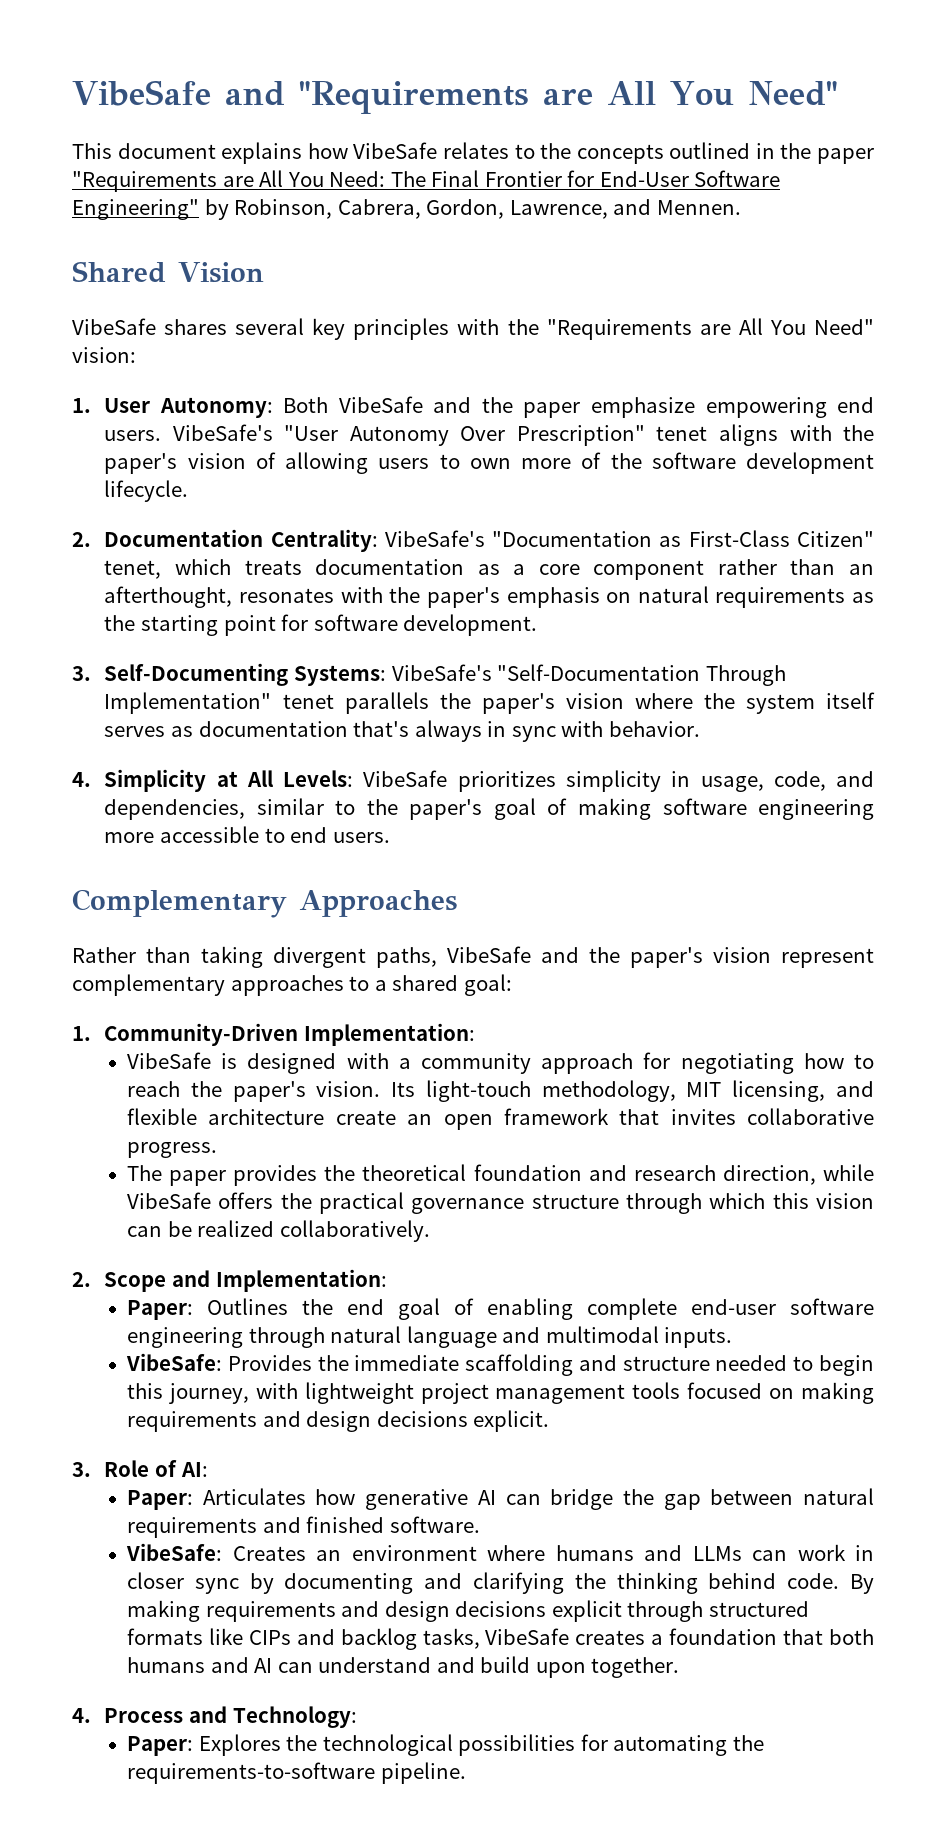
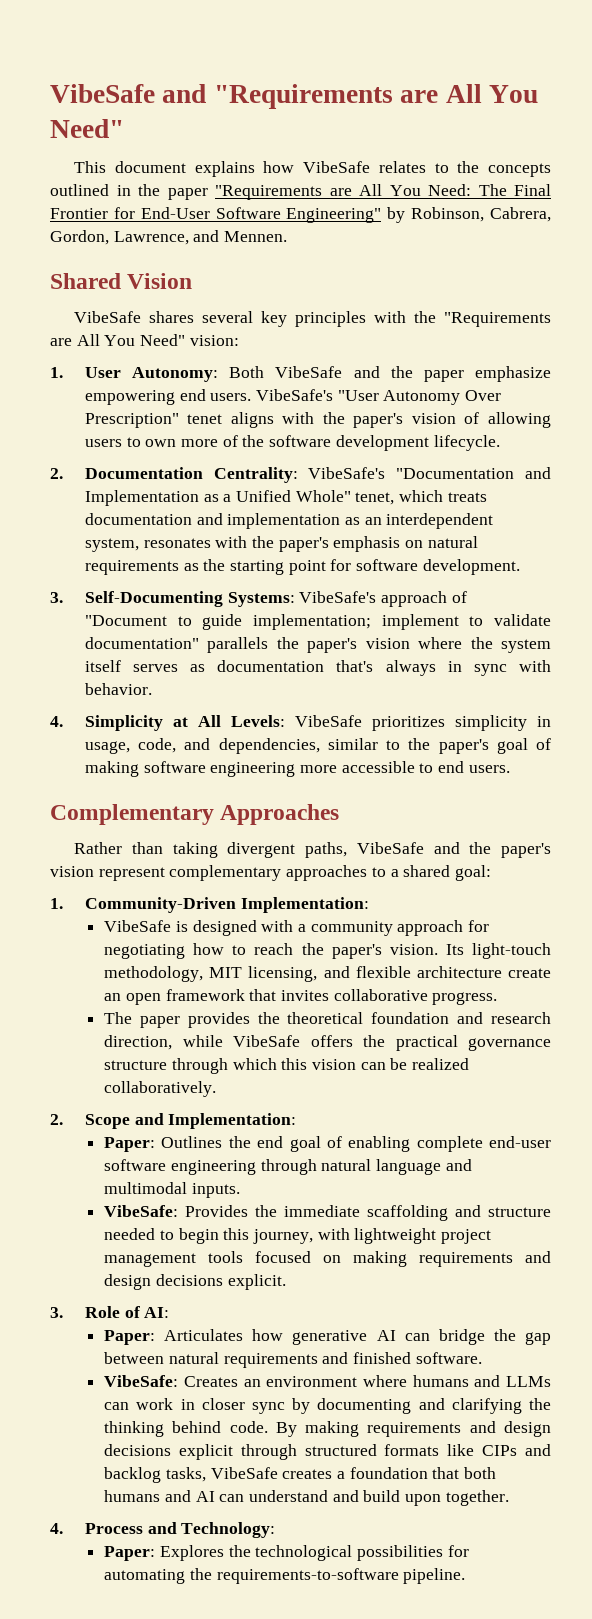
- 2. Documentation Centrality: VibeSafe's "Documentation as First-Class Citizen" tenet, which treats documentation as a core component rather than an afterthought, resonates with the paper's emphasis on natural requirements as the starting point for software development.
+ 2. Documentation Centrality: VibeSafe's "Documentation and Implementation as a Unified Whole" tenet, which treats documentation and implementation as an interdependent system, resonates with the paper's emphasis on natural requirements as the starting point for software development.
- 3. Self-Documenting Systems: VibeSafe's "Self-Documentation Through Implementation" tenet parallels the paper's vision where the system itself serves as documentation that's always in sync with behavior.
+ 3. Self-Documenting Systems: VibeSafe's approach of "Document to guide implementation; implement to validate documentation" parallels the paper's vision where the system itself serves as documentation that's always in sync with behavior.

